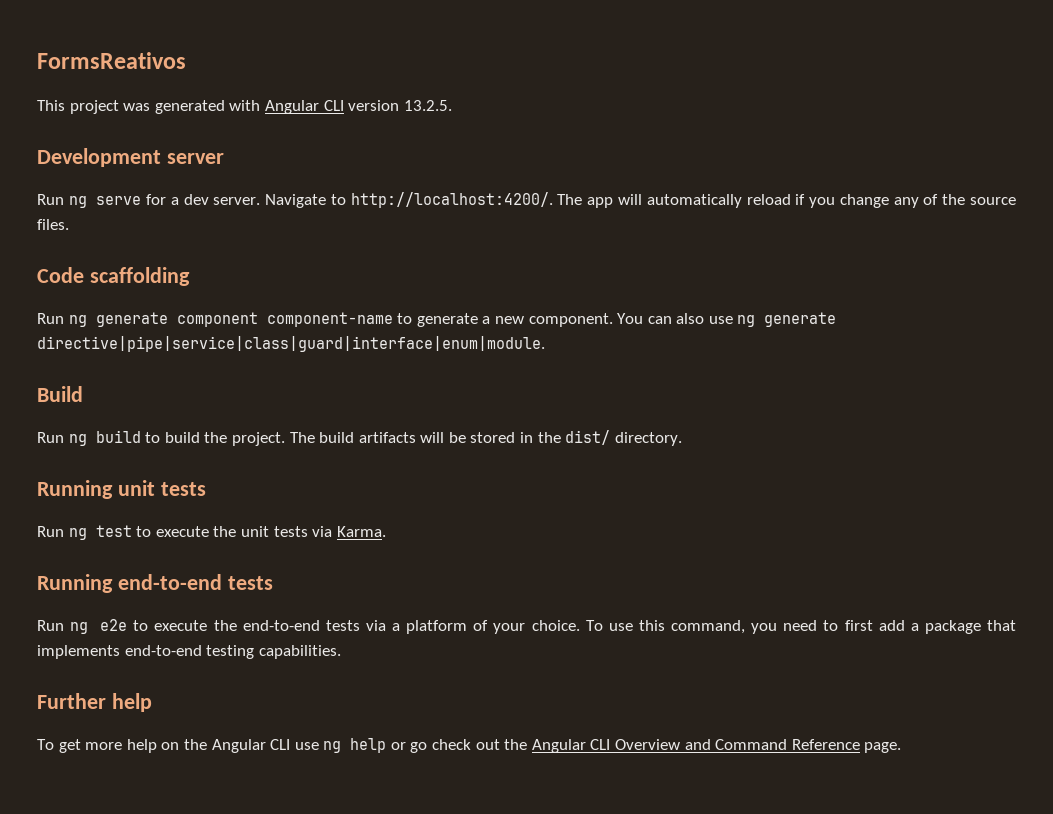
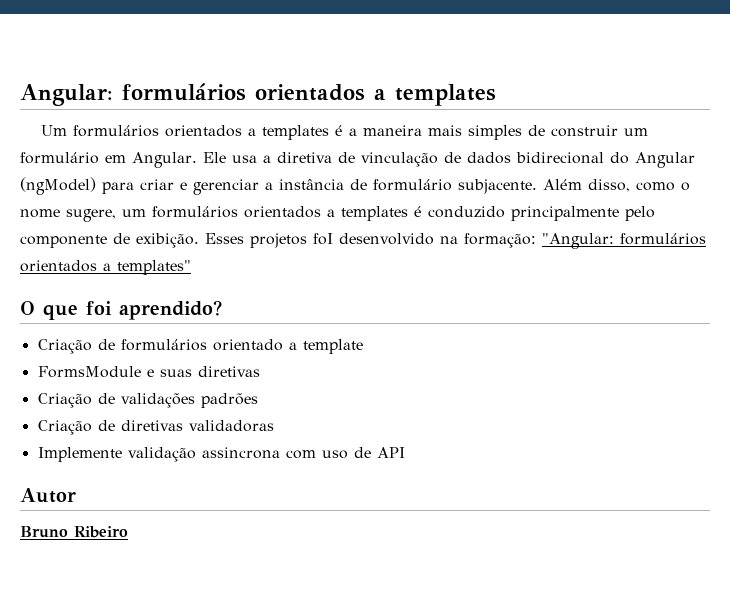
- FormsReativos
- This project was generated with Angular CLI version 13.2.5.
- Development server
- Run ng serve for a dev server. Navigate to http://localhost:4200/. The app will automatically reload if you change any of the source files.
- Code scaffolding
- Run ng generate component component-name to generate a new component. You can also use ng generate directive|pipe|service|class|guard|interface|enum|module.
- Build
- Run ng build to build the project. The build artifacts will be stored in the dist/ directory.
- Running unit tests
- Run ng test to execute the unit tests via Karma.
- Running end-to-end tests
- Run ng e2e to execute the end-to-end tests via a platform of your choice. To use this command, you need to first add a package that implements end-to-end testing capabilities.
- Further help
- To get more help on the Angular CLI use ng help or go check out the Angular CLI Overview and Command Reference page.
+ Angular: formulários orientados a templates
+ Um formulários orientados a templates é a maneira mais simples de construir um formulário em Angular. Ele usa a diretiva de vinculação de dados bidirecional do Angular (ngModel) para criar e gerenciar a instância de formulário subjacente. Além disso, como o nome sugere, um formulários orientados a templates é conduzido principalmente pelo componente de exibição. Esses projetos foI desenvolvido na formação: "Angular: formulários orientados a templates"
+ O que foi aprendido?
+ Criação de formulários orientado a template
+ FormsModule e suas diretivas
+ Criação de validações padrões
+ Criação de diretivas validadoras
+ Implemente validação assincrona com uso de API
+ Autor
+ Bruno Ribeiro

